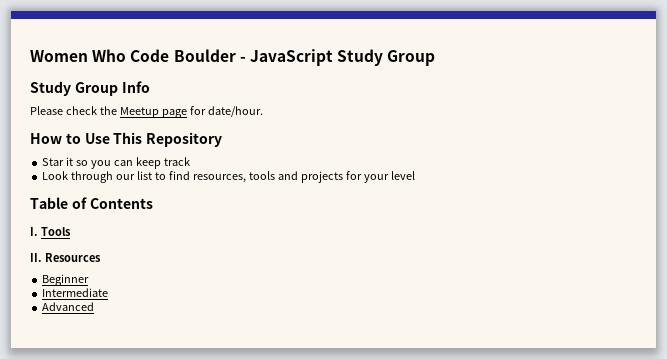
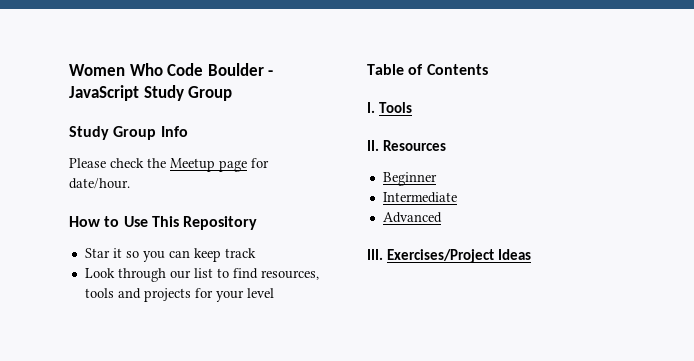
+ III. Exercises/Project Ideas

